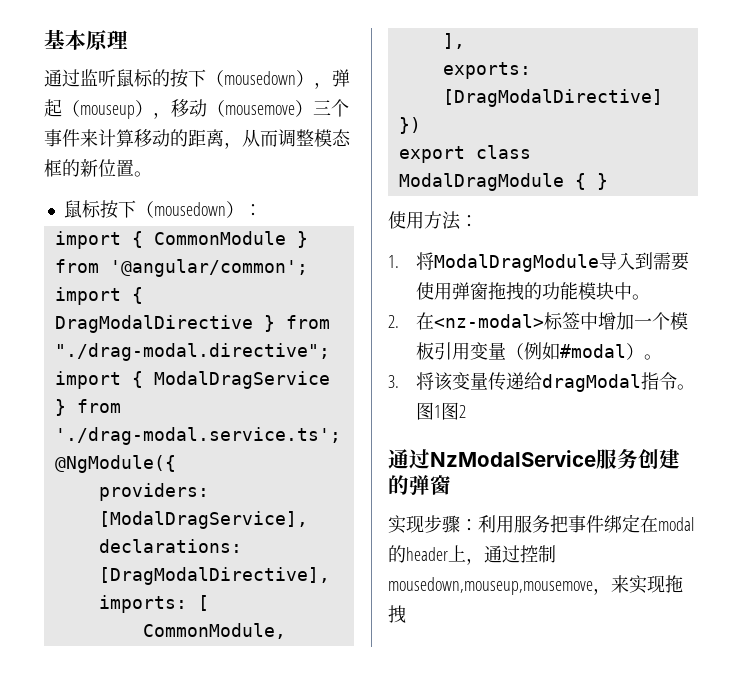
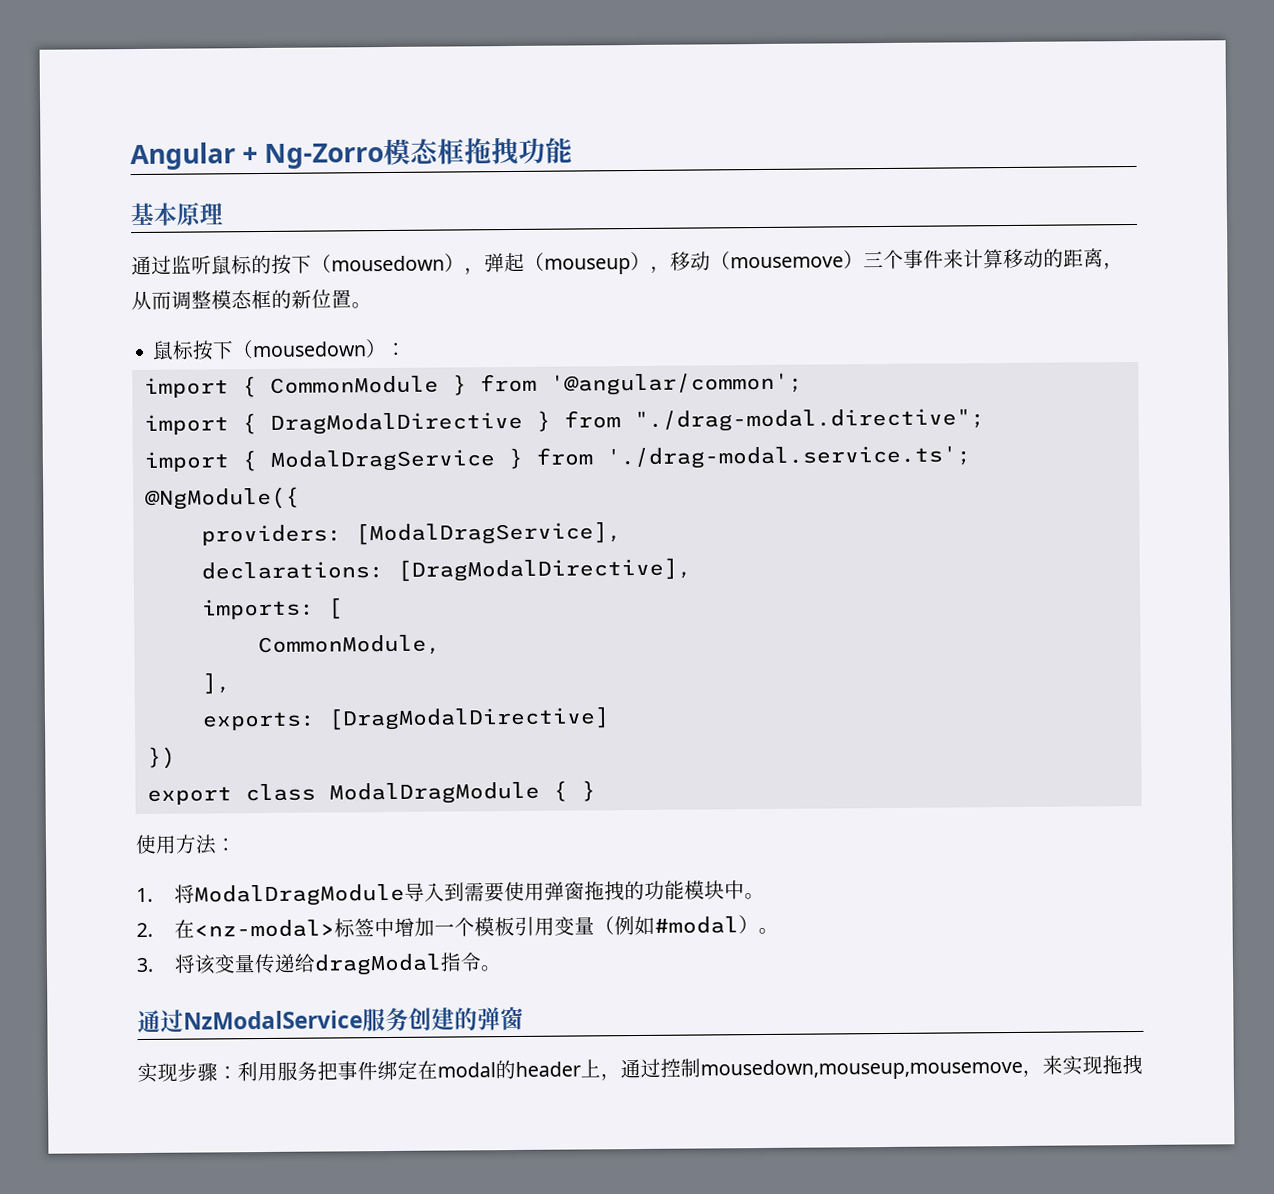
+ Angular + Ng-Zorro模态框拖拽功能
- 图1图2

